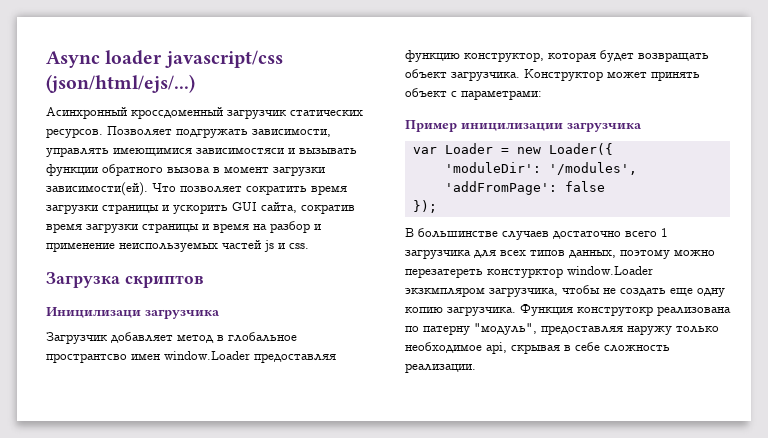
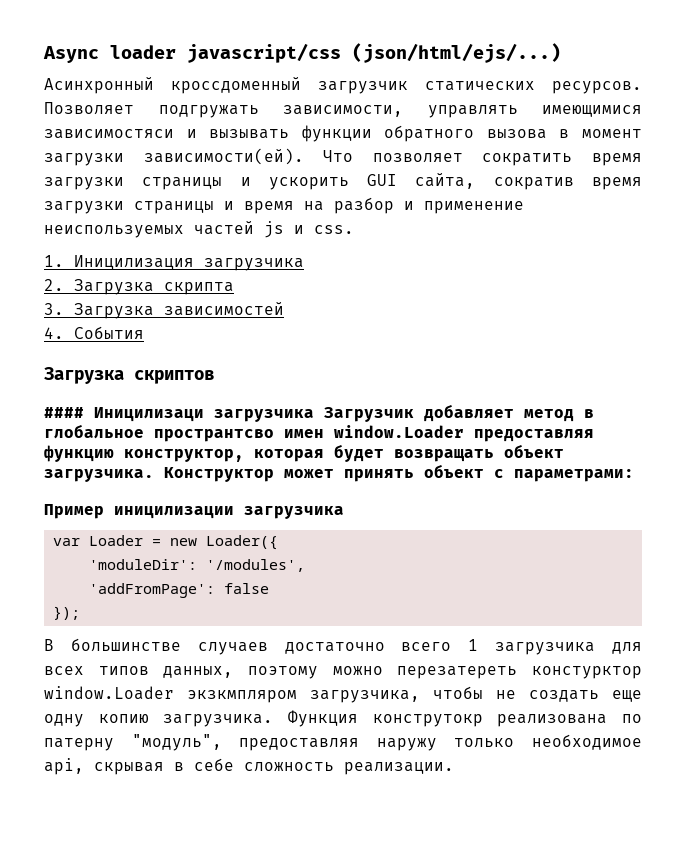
+ 1. Иницилизация загрузчика
+ 2. Загрузка скрипта
+ 3. Загрузка зависимостей
+ 4. События
- Иницилизаци загрузчика
- Загрузчик добавляет метод в глобальное пространтсво имен window.Loader предоставляя функцию конструктор, которая будет возвращать объект загрузчика.
+ #### Иницилизаци загрузчика Загрузчик добавляет метод в глобальное пространтсво имен window.Loader предоставляя функцию конструктор, которая будет возвращать объект загрузчика.

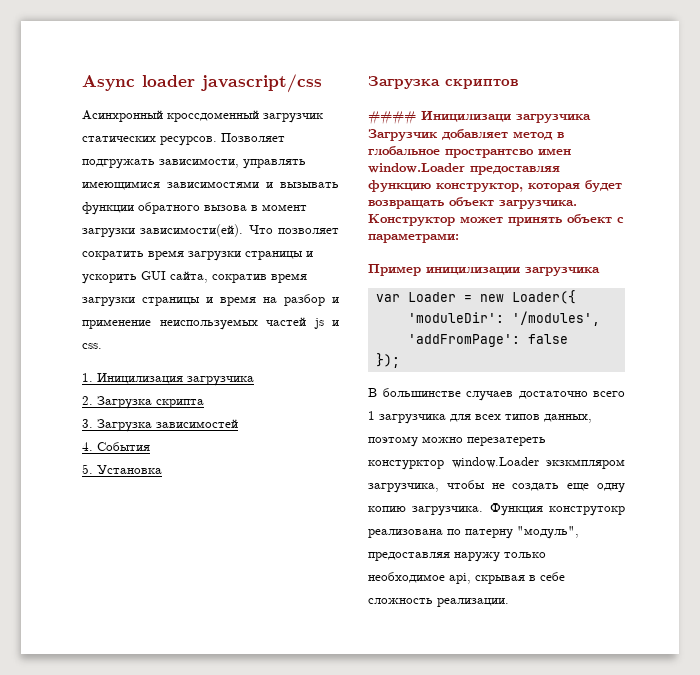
- Async loader javascript/css (json/html/ejs/...)
+ Async loader javascript/css
- Позволяет подгружать зависимости, управлять имеющимися зависимостяси и вызывать функции обратного вызова в момент загрузки зависимости(ей).
+ Позволяет подгружать зависимости, управлять имеющимися зависимостями и вызывать функции обратного вызова в момент загрузки зависимости(ей).
+ 5. Установка

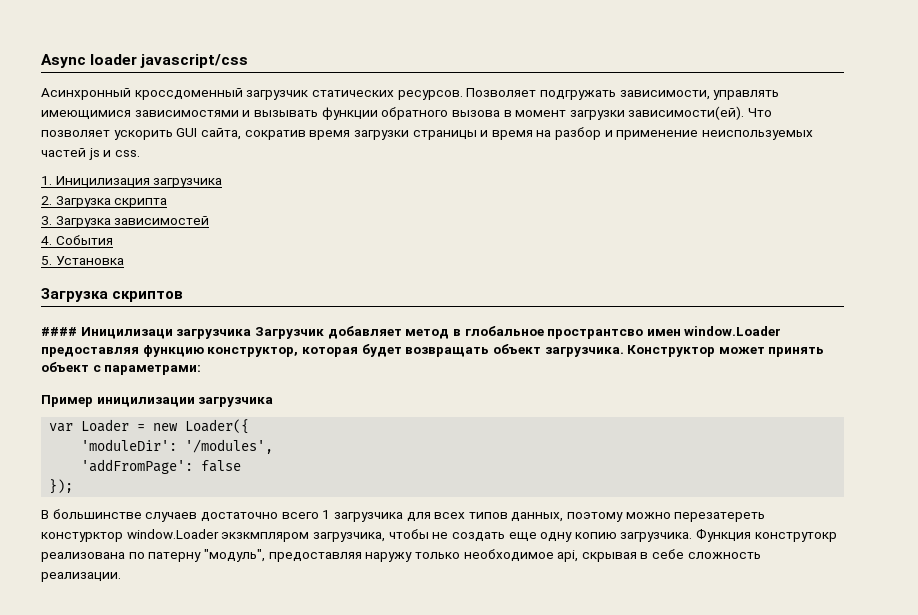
- Что позволяет сократить время загрузки страницы и ускорить GUI сайта, сократив время загрузки страницы и время на разбор и применение неиспользуемых частей js и css.
+ Что позволяет ускорить GUI сайта, сократив время загрузки страницы и время на разбор и применение неиспользуемых частей js и css.

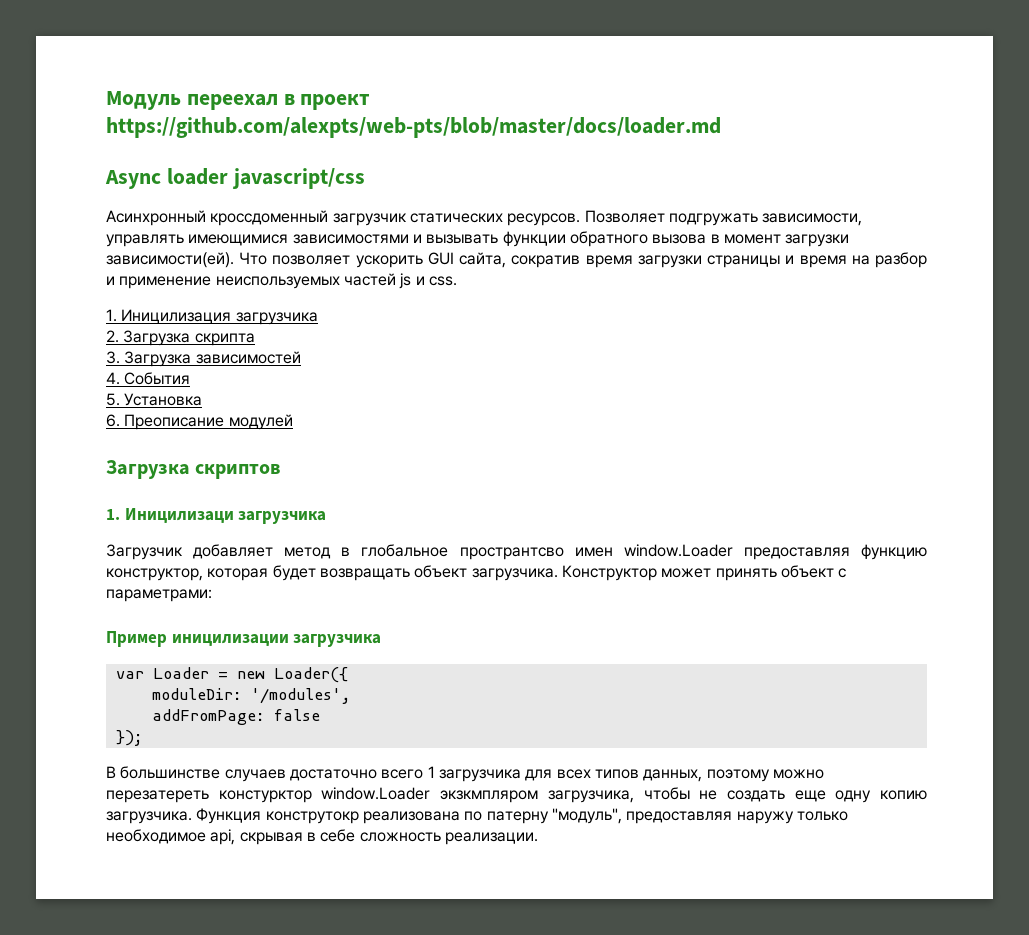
+ Модуль переехал в проект https://github.com/alexpts/web-pts/blob/master/docs/loader.md
+ 6. Преописание модулей
- #### Иницилизаци загрузчика Загрузчик добавляет метод в глобальное пространтсво имен window.Loader предоставляя функцию конструктор, которая будет возвращать объект загрузчика.
+ 1. Иницилизаци загрузчика
+ Загрузчик добавляет метод в глобальное пространтсво имен window.Loader предоставляя функцию конструктор, которая будет возвращать объект загрузчика.
- 'moduleDir': '/modules',
+ moduleDir: '/modules',
- 'addFromPage': false
+ addFromPage: false

